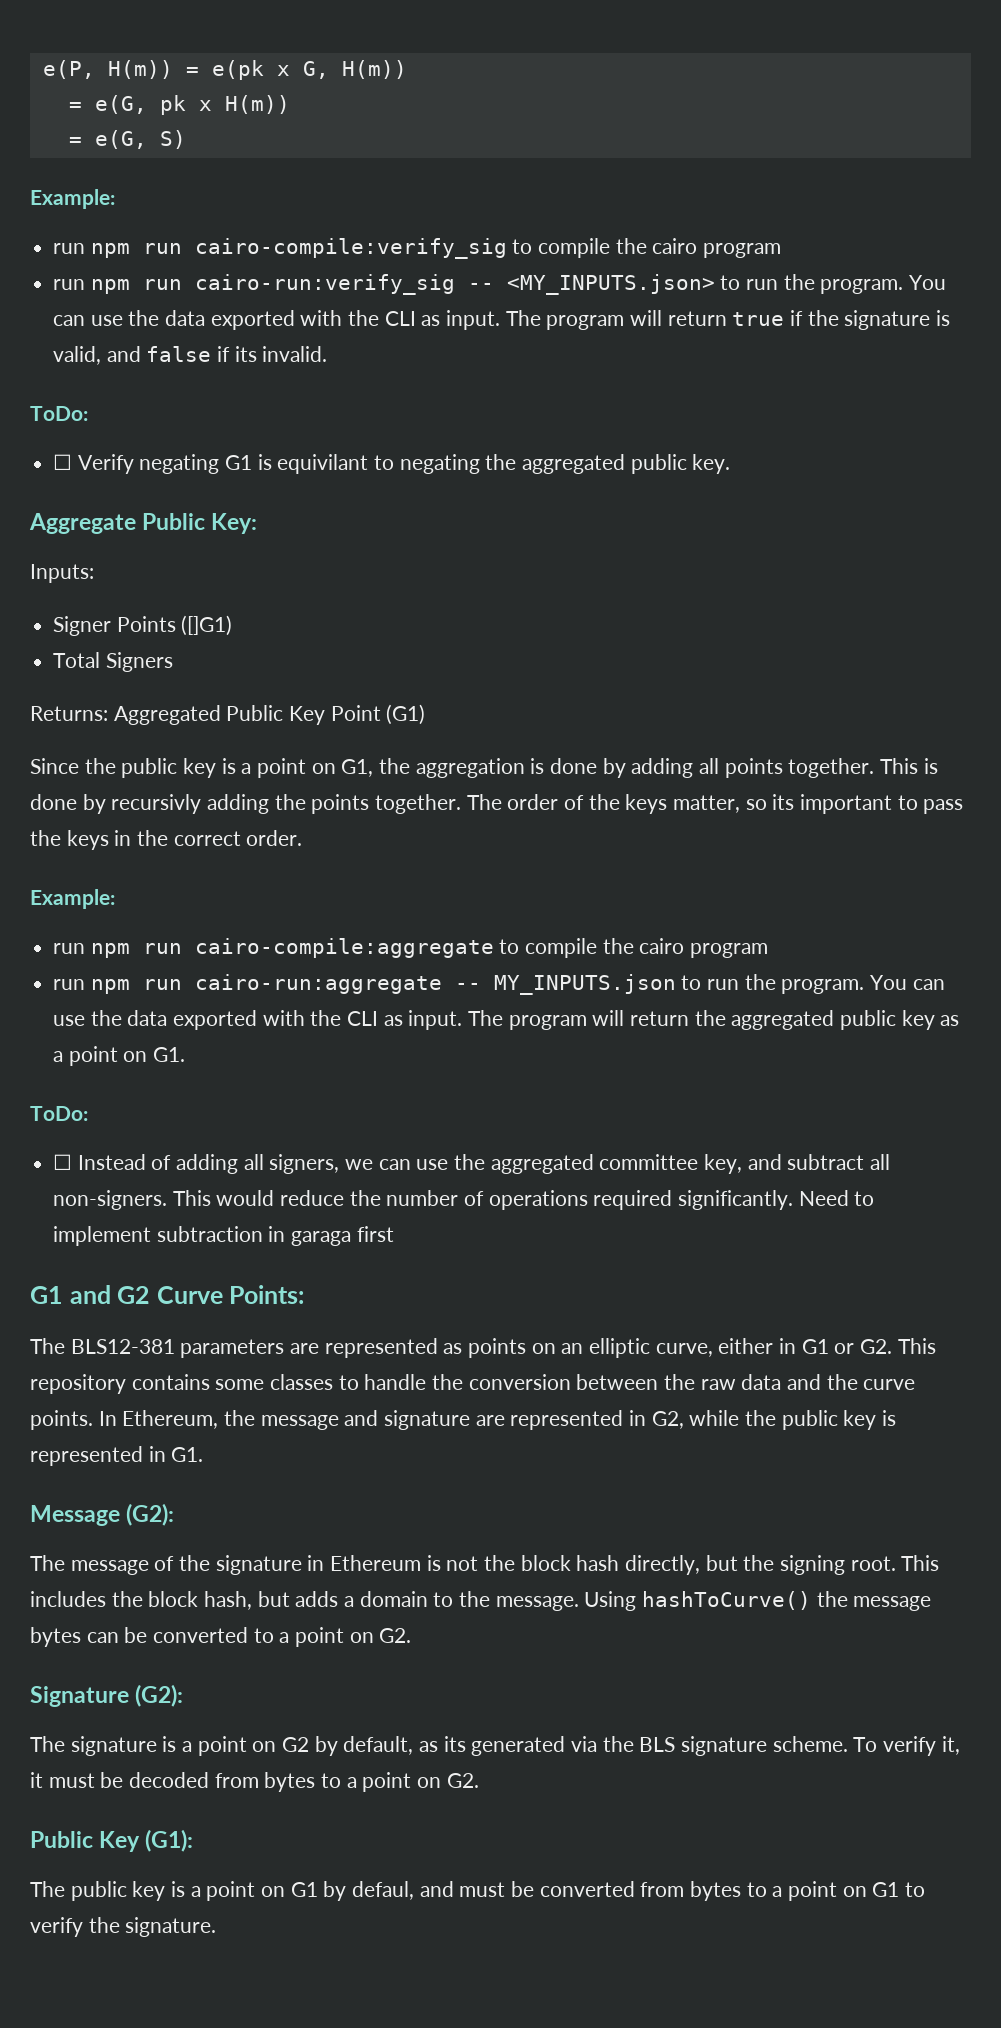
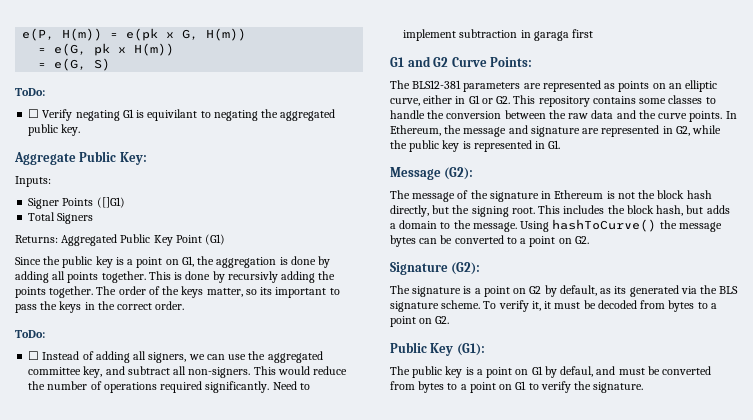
  = e(G, S)
- Example:
- run npm run cairo-compile:verify_sig to compile the cairo program
- run npm run cairo-run:verify_sig -- <MY_INPUTS.json> to run the program. You can use the data exported with the CLI as input. The program will return true if the signature is valid, and false if its invalid.
  The order of the keys matter, so its important to pass the keys in the correct order.
- Example:
- run npm run cairo-compile:aggregate to compile the cairo program
- run npm run cairo-run:aggregate -- MY_INPUTS.json to run the program. You can use the data exported with the CLI as input. The program will return the aggregated public key as a point on G1.

